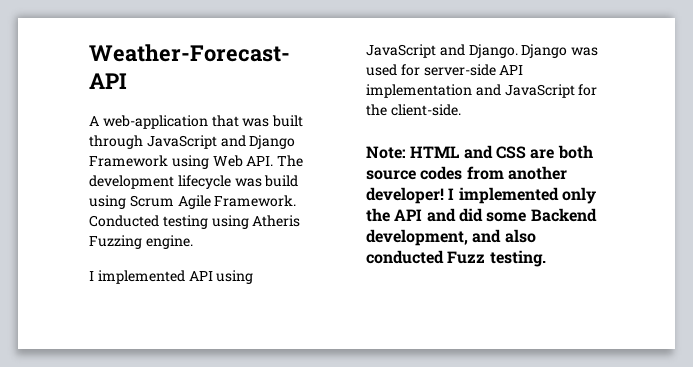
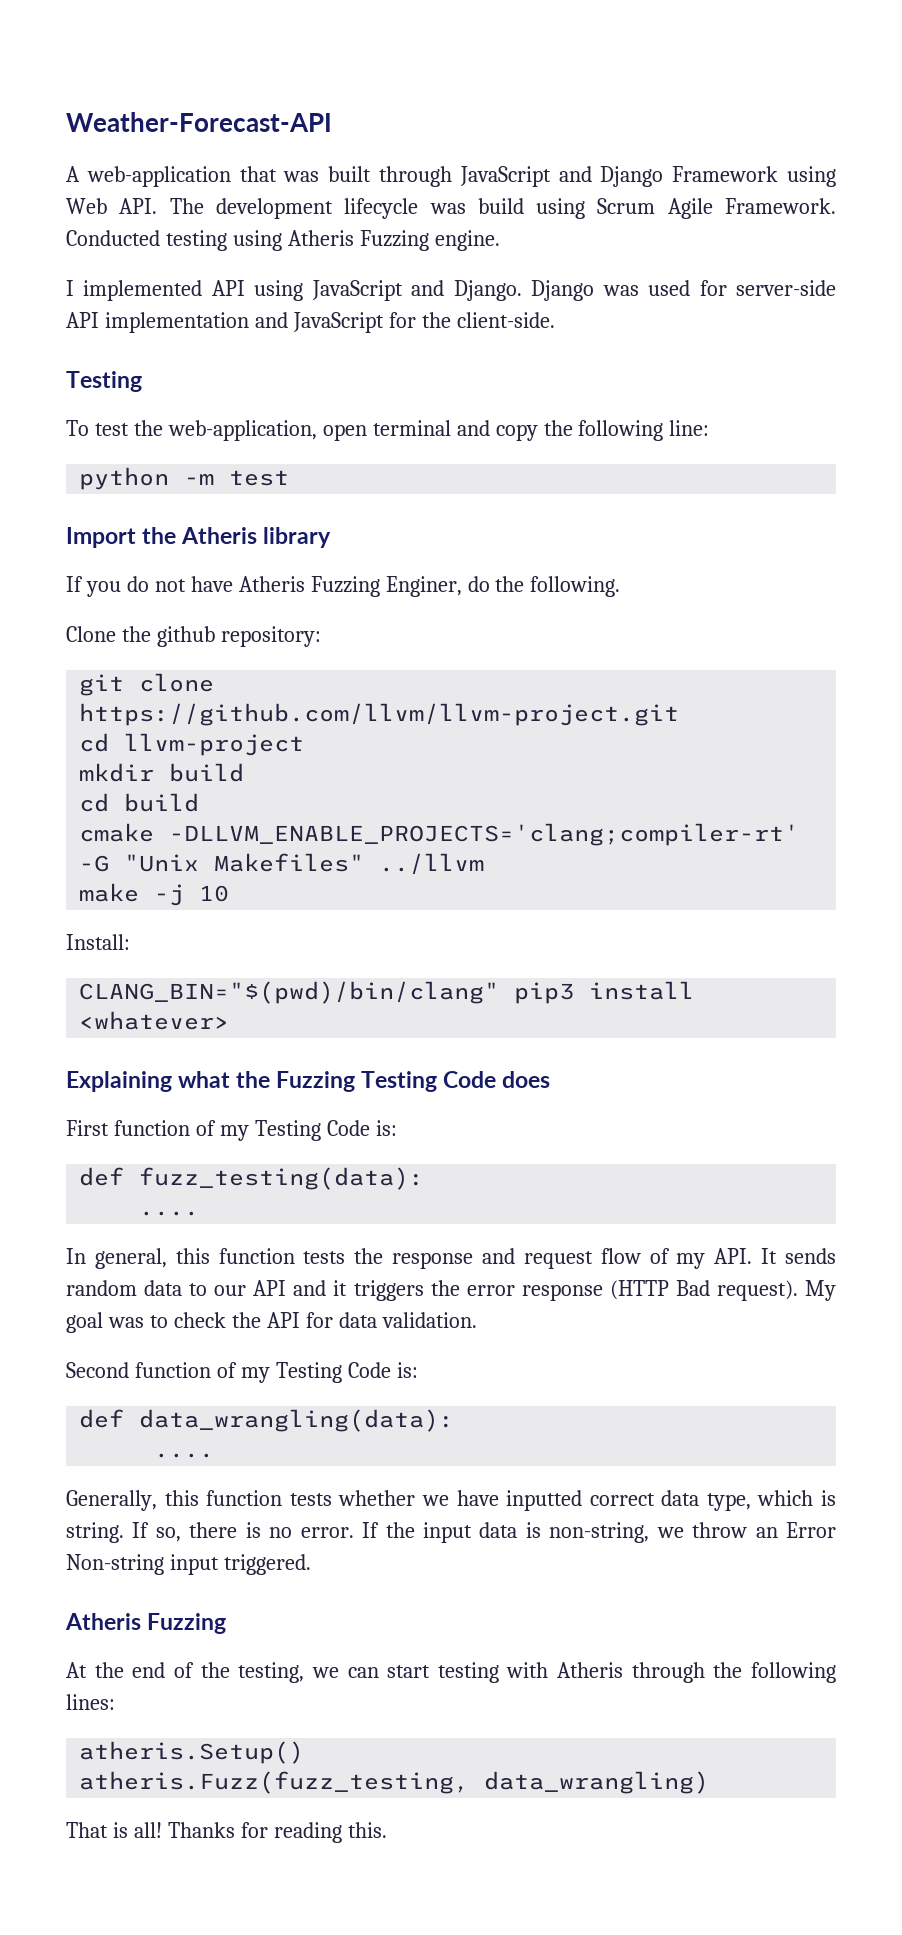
  Django was used for server-side API implementation and JavaScript for the client-side.
- Note: HTML and CSS are both source codes from another developer! I implemented only the API and did some Backend development, and also conducted Fuzz testing.
+ Testing
+ To test the web-application, open terminal and copy the following line:
+ python -m test
+ Import the Atheris library
+ If you do not have Atheris Fuzzing Enginer, do the following.
+ Clone the github repository:
+ git clone https://github.com/llvm/llvm-project.git
+ cd llvm-project
+ mkdir build
+ cd build
+ cmake -DLLVM_ENABLE_PROJECTS='clang;compiler-rt' -G "Unix Makefiles" ../llvm
+ make -j 10
+ Install:
+ CLANG_BIN="$(pwd)/bin/clang" pip3 install <whatever>
+ Explaining what the Fuzzing Testing Code does
+ First function of my Testing Code is:
+ def fuzz_testing(data):
+ ....
+ In general, this function tests the response and request flow of my API. It sends random data to our API and it triggers the error response (HTTP Bad request). My goal was to check the API for data validation.
+ Second function of my Testing Code is:
+ def data_wrangling(data):
+ ....
+ Generally, this function tests whether we have inputted correct data type, which is string. If so, there is no error. If the input data is non-string, we throw an Error Non-string input triggered.
+ Atheris Fuzzing
+ At the end of the testing, we can start testing with Atheris through the following lines:
+ atheris.Setup()
+ atheris.Fuzz(fuzz_testing, data_wrangling)
+ That is all! Thanks for reading this.

